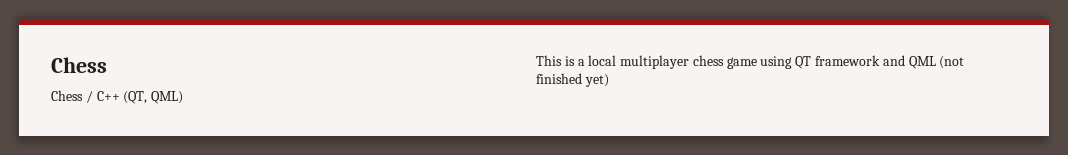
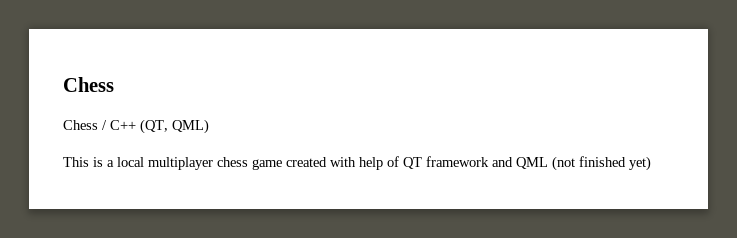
- This is a local multiplayer chess game using QT framework and QML (not finished yet)
+ This is a local multiplayer chess game created with help of QT framework and QML (not finished yet)

